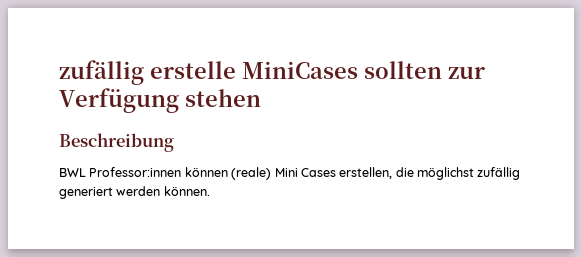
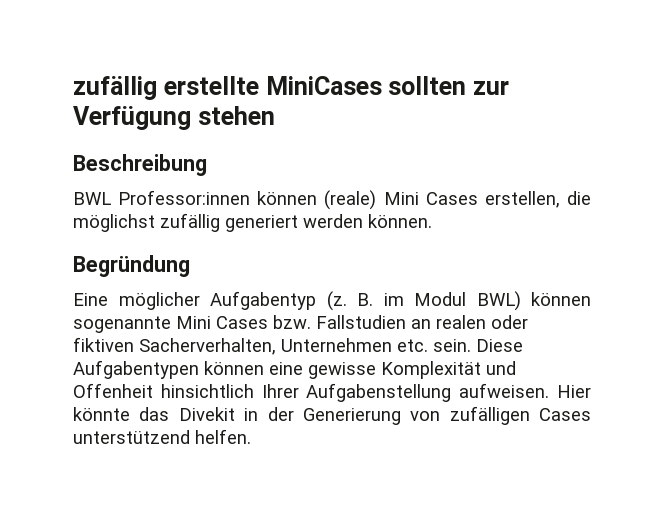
- zufällig erstelle MiniCases sollten zur Verfügung stehen
+ zufällig erstellte MiniCases sollten zur Verfügung stehen
+ Begründung
+ Eine möglicher Aufgabentyp (z. B. im Modul BWL) können sogenannte Mini Cases bzw. Fallstudien an realen oder fiktiven Sacherverhalten, Unternehmen etc. sein. Diese Aufgabentypen können eine gewisse Komplexität und Offenheit hinsichtlich Ihrer Aufgabenstellung aufweisen. Hier könnte das Divekit in der Generierung von zufälligen Cases unterstützend helfen.

